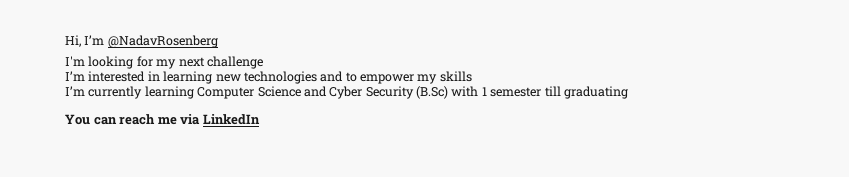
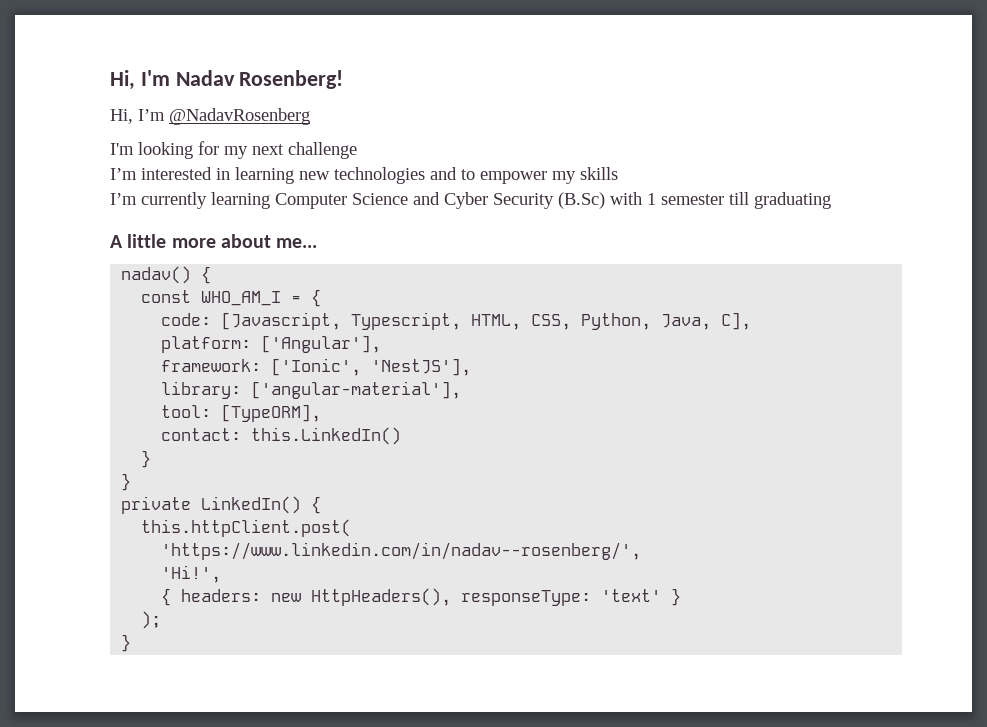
+ Hi, I'm Nadav Rosenberg!
- You can reach me via LinkedIn
+ A little more about me...
+ nadav() {
+ const WHO_AM_I = {
+ code: [Javascript, Typescript, HTML, CSS, Python, Java, C],
+ platform: ['Angular'],
+ framework: ['Ionic', 'NestJS'],
+ library: ['angular-material'],
+ tool: [TypeORM],
+ contact: this.LinkedIn()
+ }
+ }
+ private LinkedIn() {
+ this.httpClient.post(
+ 'https://www.linkedin.com/in/nadav--rosenberg/',
+ 'Hi!',
+ { headers: new HttpHeaders(), responseType: 'text' }
+ );
+ }

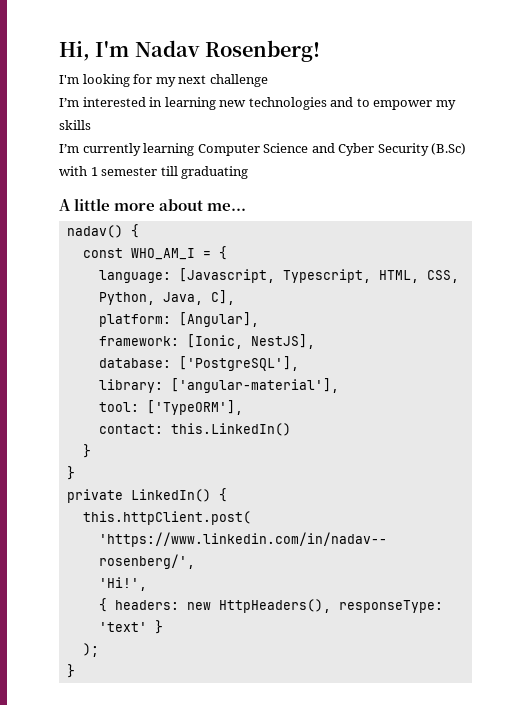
- Hi, I’m @NadavRosenberg
- code: [Javascript, Typescript, HTML, CSS, Python, Java, C],
+ language: [Javascript, Typescript, HTML, CSS, Python, Java, C],
- platform: ['Angular'],
+ platform: [Angular],
- framework: ['Ionic', 'NestJS'],
+ framework: [Ionic, NestJS],
+ database: ['PostgreSQL'],
- tool: [TypeORM],
+ tool: ['TypeORM'],

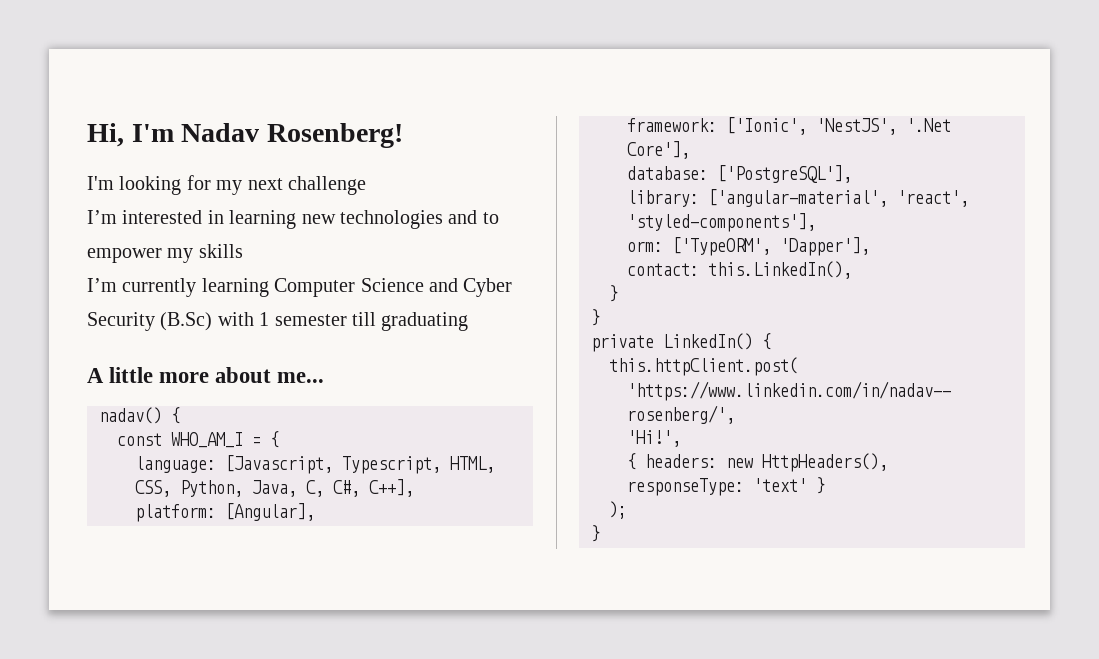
- language: [Javascript, Typescript, HTML, CSS, Python, Java, C],
+ language: [Javascript, Typescript, HTML, CSS, Python, Java, C, C#, C++],
- framework: [Ionic, NestJS],
+ framework: ['Ionic', 'NestJS', '.Net Core'],
- library: ['angular-material'],
- tool: ['TypeORM'],
+ library: ['angular-material', 'react', 'styled-components'],
+ orm: ['TypeORM', 'Dapper'],
- contact: this.LinkedIn()
+ contact: this.LinkedIn(),

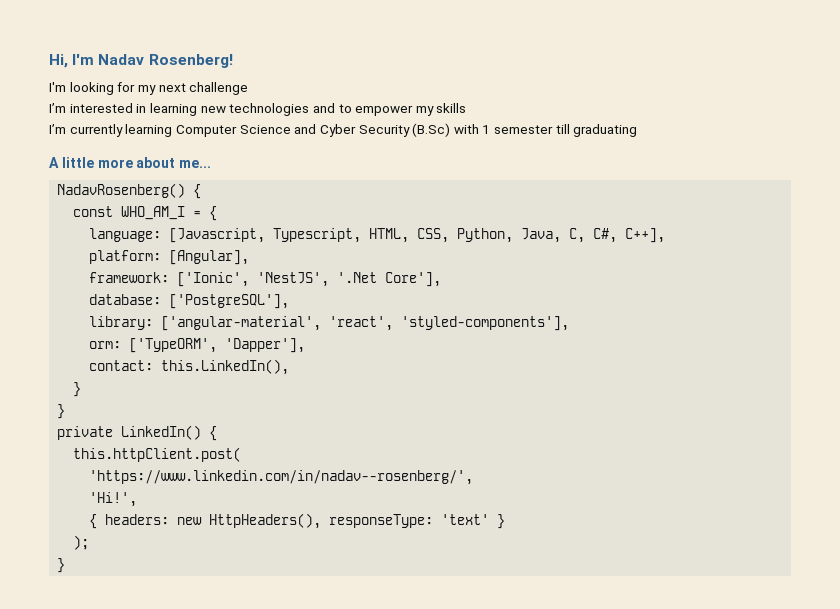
- nadav() {
+ NadavRosenberg() {

